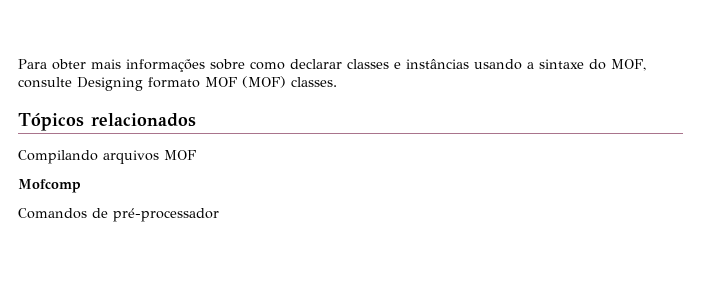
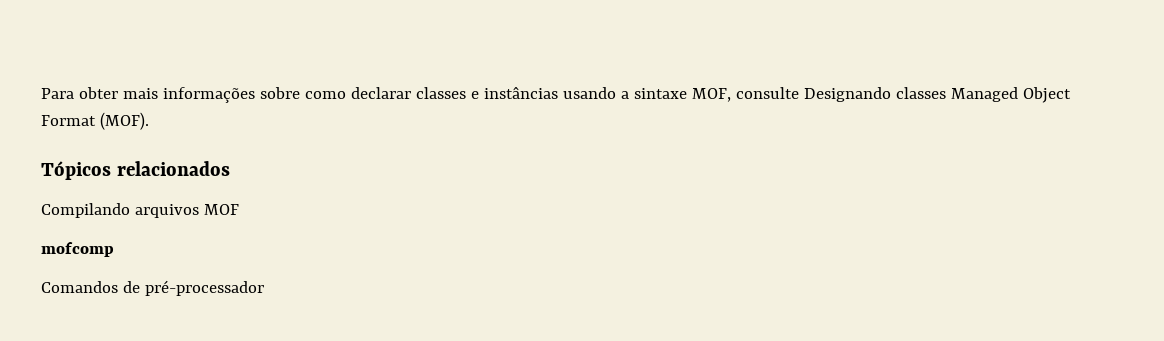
- Para obter mais informações sobre como declarar classes e instâncias usando a sintaxe do MOF, consulte Designing formato MOF (MOF) classes.
+ Para obter mais informações sobre como declarar classes e instâncias usando a sintaxe MOF, consulte Designando classes Managed Object Format (MOF).
- Mofcomp
+ mofcomp

